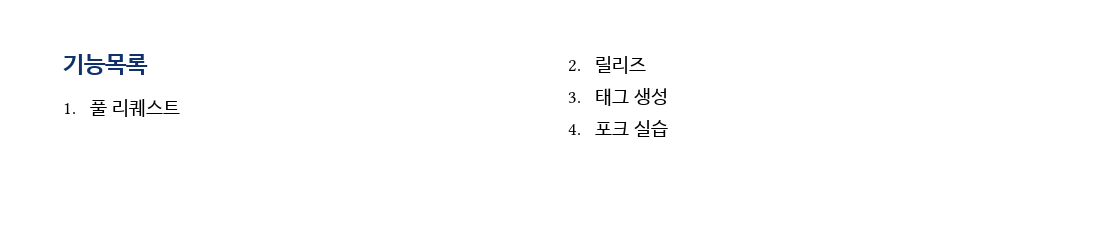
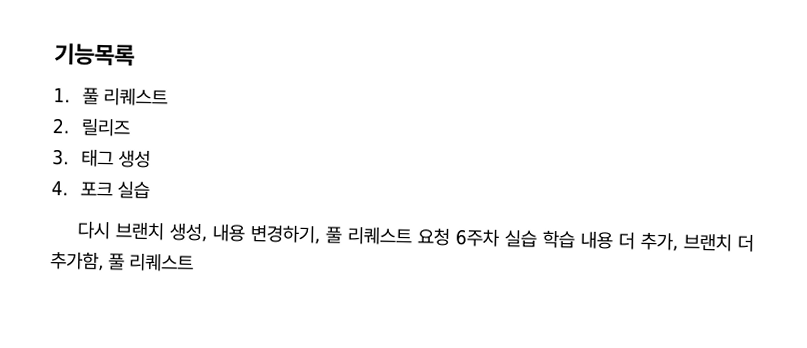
+ 다시 브랜치 생성, 내용 변경하기, 풀 리퀘스트 요청 6주차 실습 학습 내용 더 추가, 브랜치 더 추가함, 풀 리퀘스트

